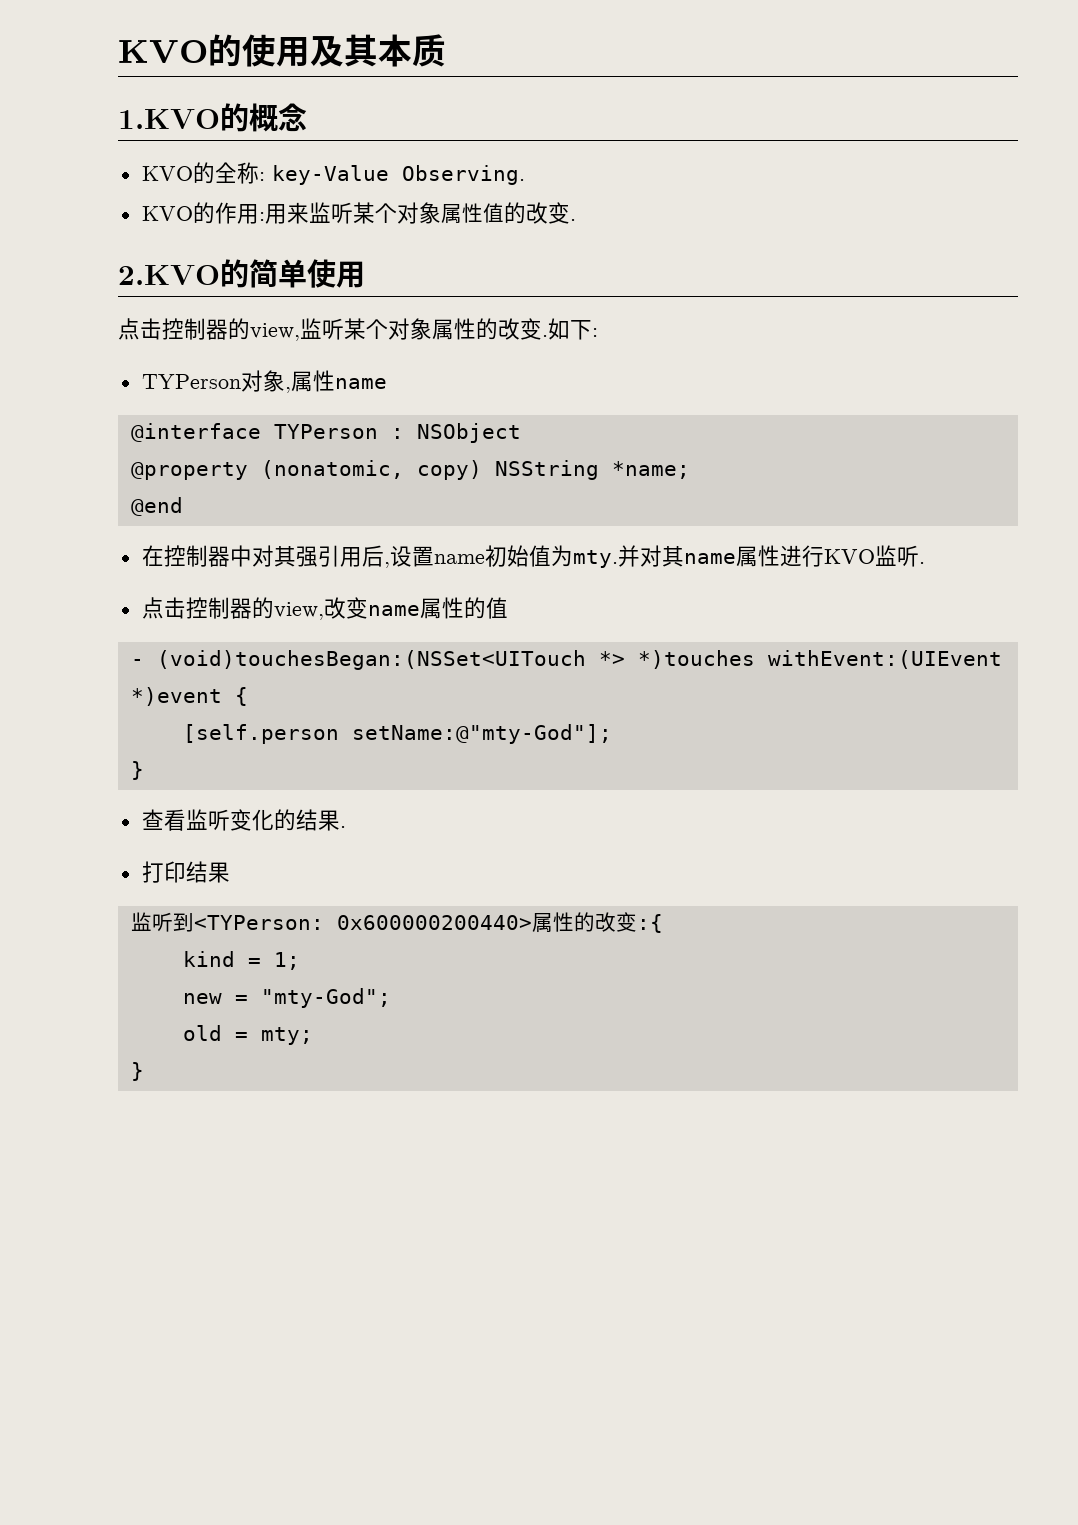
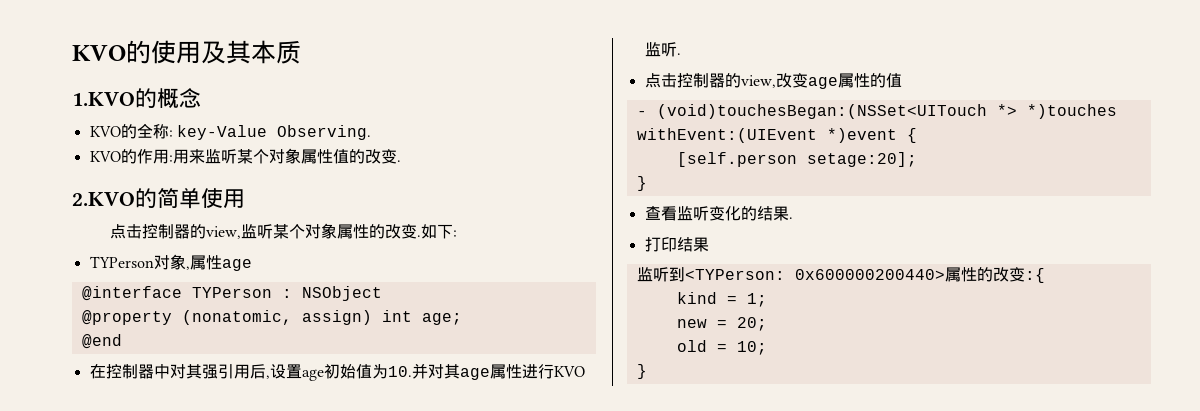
- TYPerson对象,属性name
+ TYPerson对象,属性age
- @property (nonatomic, copy) NSString *name;
+ @property (nonatomic, assign) int age;
- 在控制器中对其强引用后,设置name初始值为mty.并对其name属性进行KVO监听.
+ 在控制器中对其强引用后,设置age初始值为10.并对其age属性进行KVO监听.
- 点击控制器的view,改变name属性的值
+ 点击控制器的view,改变age属性的值
- [self.person setName:@"mty-God"];
+ [self.person setage:20];
- new = "mty-God";
+ new = 20;
- old = mty;
+ old = 10;

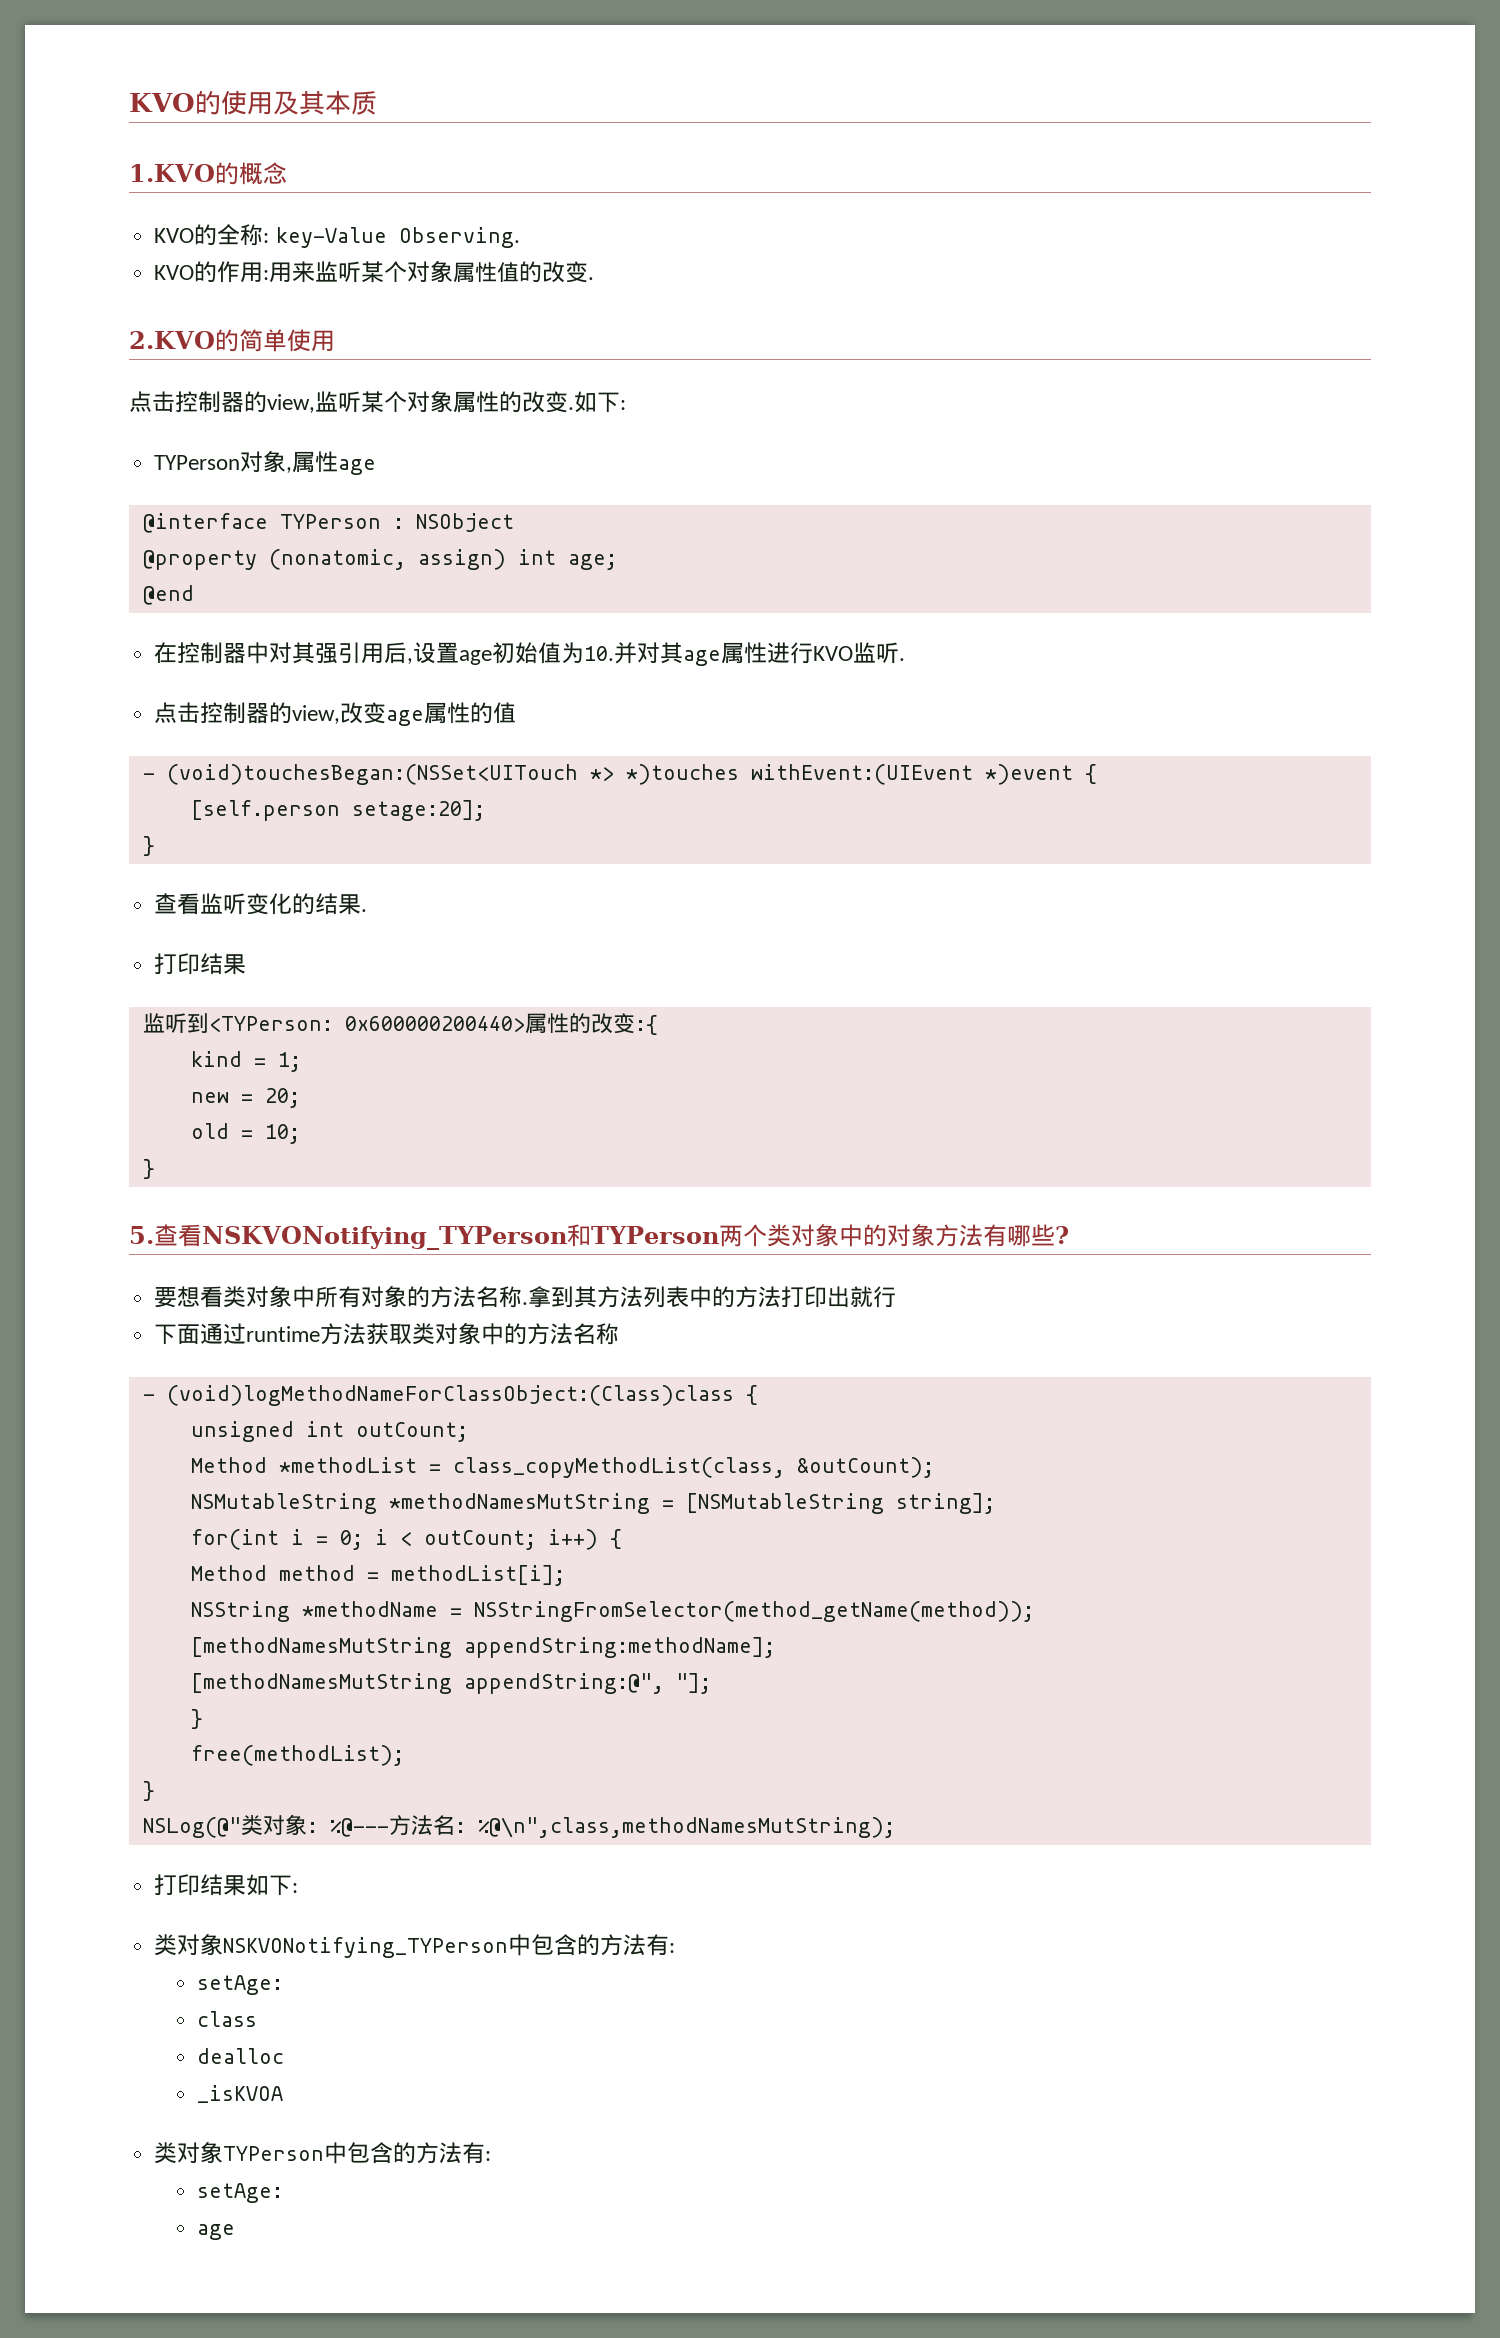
+ 5.查看NSKVONotifying_TYPerson和TYPerson两个类对象中的对象方法有哪些?
+ 要想看类对象中所有对象的方法名称.拿到其方法列表中的方法打印出就行
+ 下面通过runtime方法获取类对象中的方法名称
+ - (void)logMethodNameForClassObject:(Class)class {
+ unsigned int outCount;
+ Method *methodList = class_copyMethodList(class, &outCount);
+ NSMutableString *methodNamesMutString = [NSMutableString string];
+ for(int i = 0; i < outCount; i++) {
+ Method method = methodList[i];
+ NSString *methodName = NSStringFromSelector(method_getName(method));
+ [methodNamesMutString appendString:methodName];
+ [methodNamesMutString appendString:@", "];
+ }
+ free(methodList);
+ }
+ NSLog(@"类对象: %@---方法名: %@\n",class,methodNamesMutString);
+ 打印结果如下:
+ 类对象NSKVONotifying_TYPerson中包含的方法有:
+ setAge:
+ class
+ dealloc
+ _isKVOA
+ 类对象TYPerson中包含的方法有:
+ setAge:
+ age

